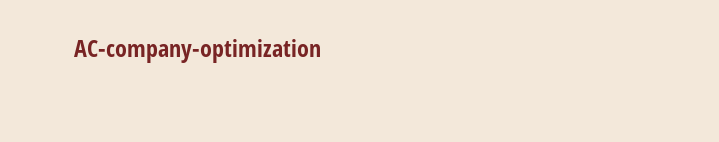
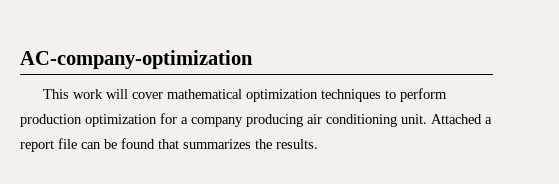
+ This work will cover mathematical optimization techniques to perform production optimization for a company producing air conditioning unit. Attached a report file can be found that summarizes the results.

